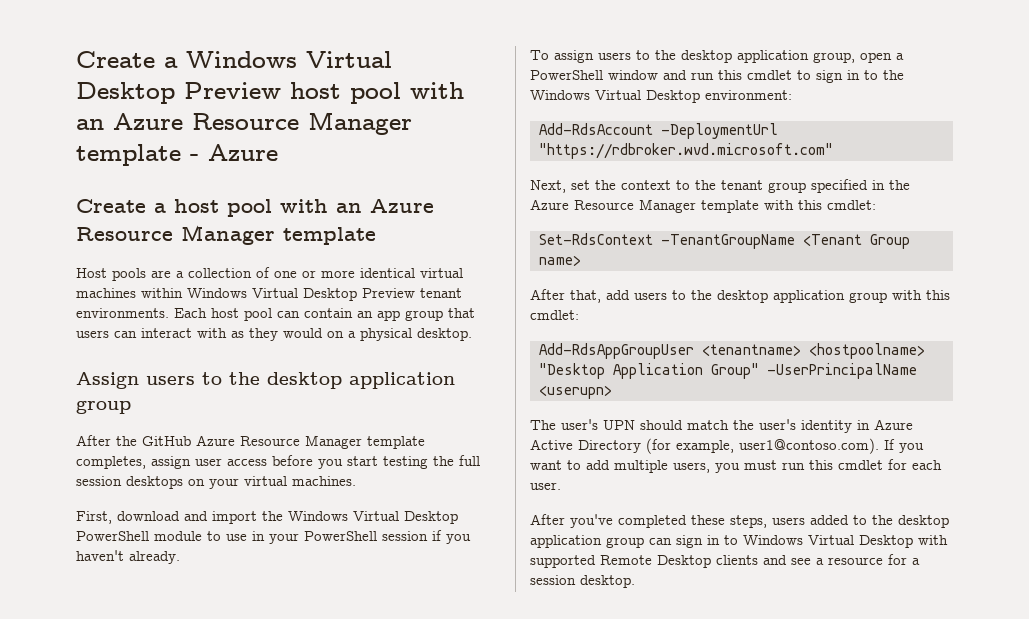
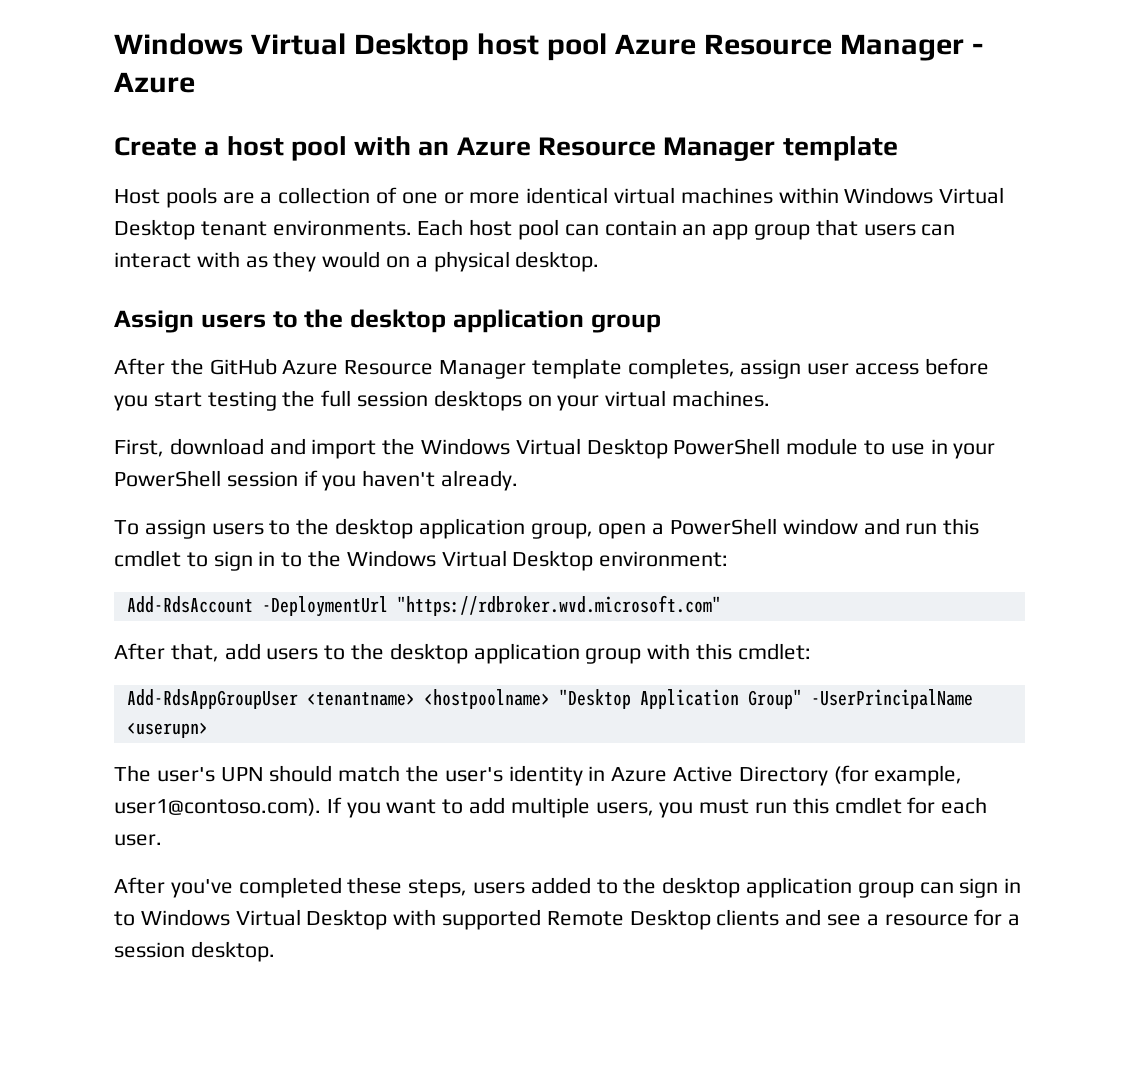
- Create a Windows Virtual Desktop Preview host pool with an Azure Resource Manager template - Azure
+ Windows Virtual Desktop host pool Azure Resource Manager - Azure
- Host pools are a collection of one or more identical virtual machines within Windows Virtual Desktop Preview tenant environments.
+ Host pools are a collection of one or more identical virtual machines within Windows Virtual Desktop tenant environments.
- Next, set the context to the tenant group specified in the Azure Resource Manager template with this cmdlet:
- Set-RdsContext -TenantGroupName <Tenant Group name>

